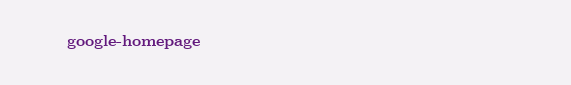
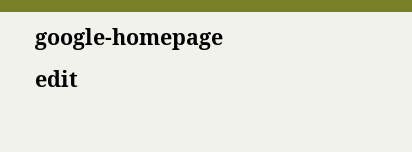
+ edit

